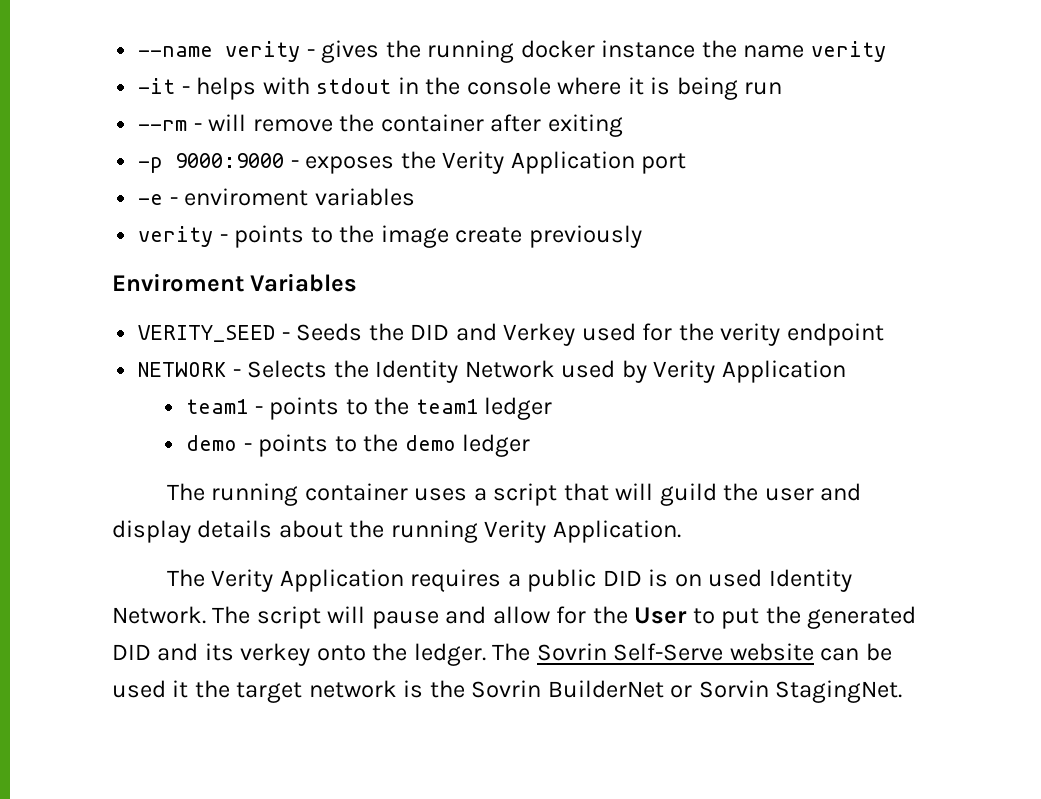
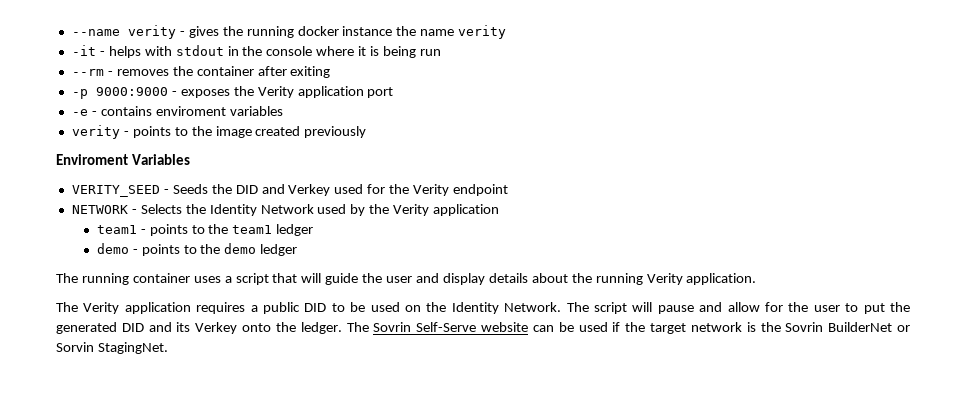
- --rm - will remove the container after exiting
+ --rm - removes the container after exiting
- -p 9000:9000 - exposes the Verity Application port
+ -p 9000:9000 - exposes the Verity application port
- -e - enviroment variables
+ -e - contains enviroment variables
- verity - points to the image create previously
+ verity - points to the image created previously
- VERITY_SEED - Seeds the DID and Verkey used for the verity endpoint
+ VERITY_SEED - Seeds the DID and Verkey used for the Verity endpoint
- NETWORK - Selects the Identity Network used by Verity Application
+ NETWORK - Selects the Identity Network used by the Verity application
- The running container uses a script that will guild the user and display details about the running Verity Application.
+ The running container uses a script that will guide the user and display details about the running Verity application.
- The Verity Application requires a public DID is on used Identity Network.
+ The Verity application requires a public DID to be used on the Identity Network.
- The script will pause and allow for the User to put the generated DID and its verkey onto the ledger.
+ The script will pause and allow for the user to put the generated DID and its Verkey onto the ledger.
- The Sovrin Self-Serve website can be used it the target network is the Sovrin BuilderNet or Sorvin StagingNet.
+ The Sovrin Self-Serve website can be used if the target network is the Sovrin BuilderNet or Sorvin StagingNet.

